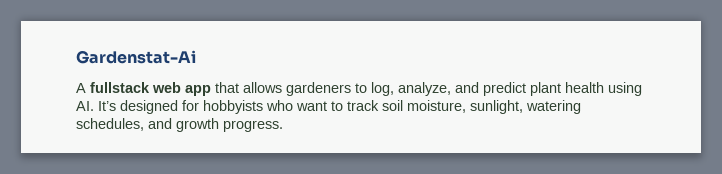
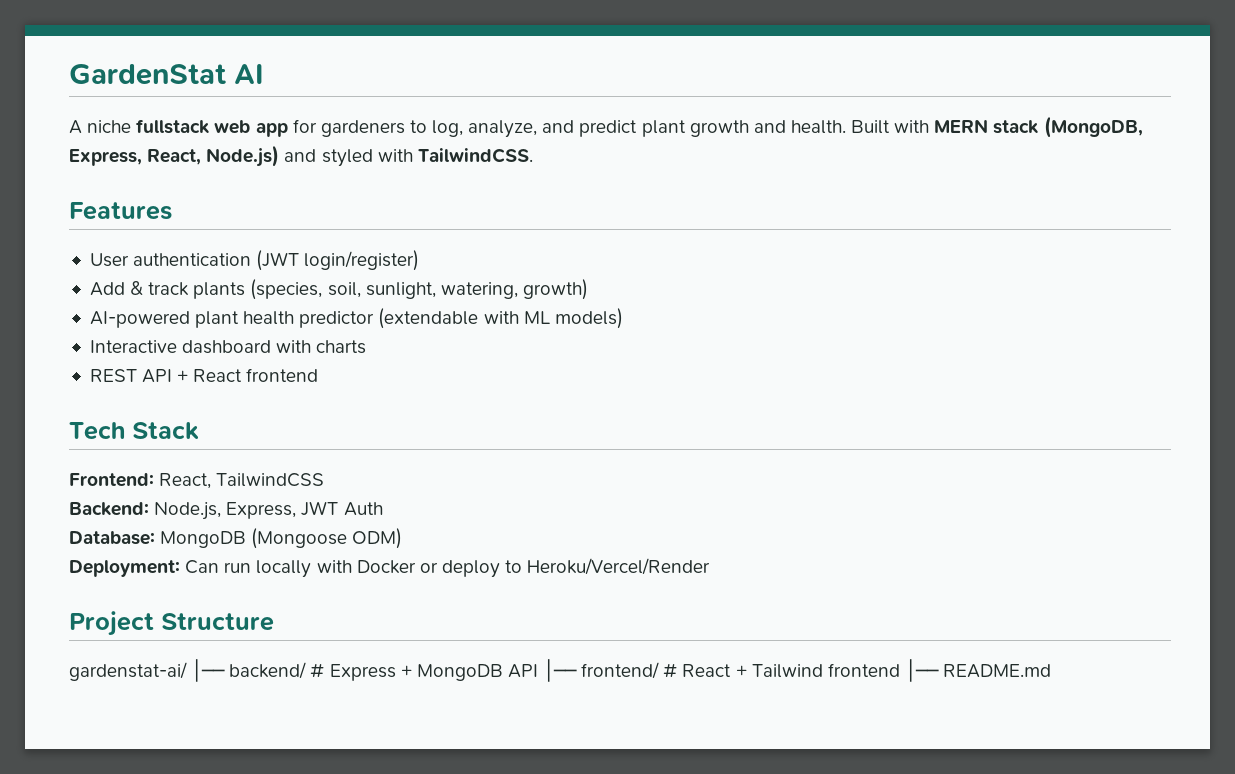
- Gardenstat-Ai
+ GardenStat AI
- A fullstack web app that allows gardeners to log, analyze, and predict plant health using AI. It’s designed for hobbyists who want to track soil moisture, sunlight, watering schedules, and growth progress.
+ A niche fullstack web app for gardeners to log, analyze, and predict plant growth and health. Built with MERN stack (MongoDB, Express, React, Node.js) and styled with TailwindCSS.
+ Features
+ User authentication (JWT login/register)
+ Add & track plants (species, soil, sunlight, watering, growth)
+ AI-powered plant health predictor (extendable with ML models)
+ Interactive dashboard with charts
+ REST API + React frontend
+ Tech Stack
+ Frontend: React, TailwindCSS
+ Backend: Node.js, Express, JWT Auth
+ Database: MongoDB (Mongoose ODM)
+ Deployment: Can run locally with Docker or deploy to Heroku/Vercel/Render
+ Project Structure
+ gardenstat-ai/ │── backend/ # Express + MongoDB API │── frontend/ # React + Tailwind frontend │── README.md

